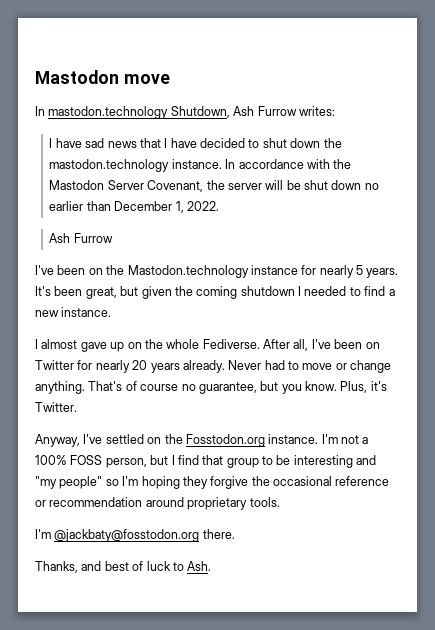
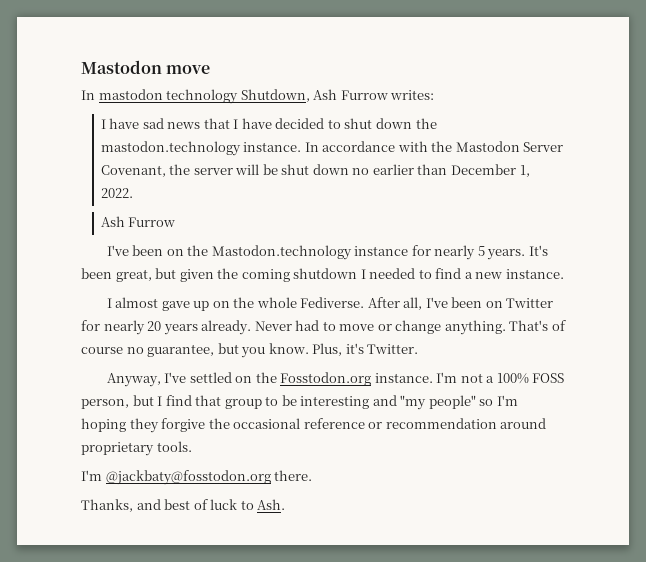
- In mastodon.technology Shutdown, Ash Furrow writes:
+ In mastodon technology Shutdown, Ash Furrow writes:

